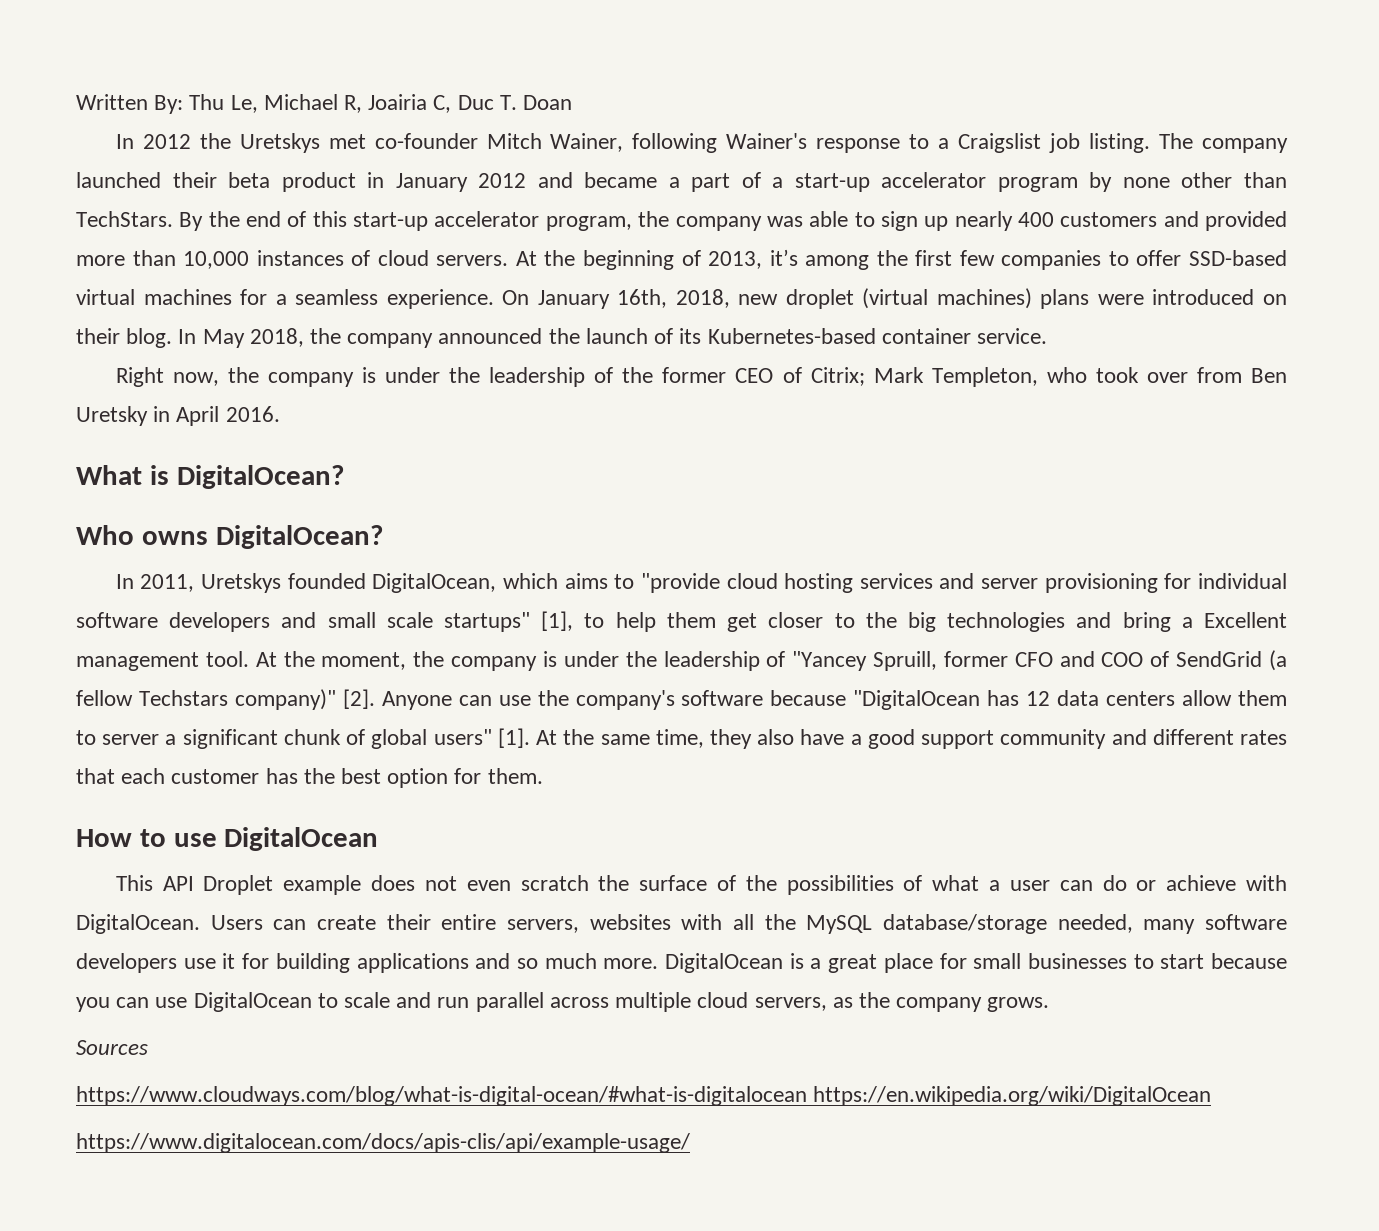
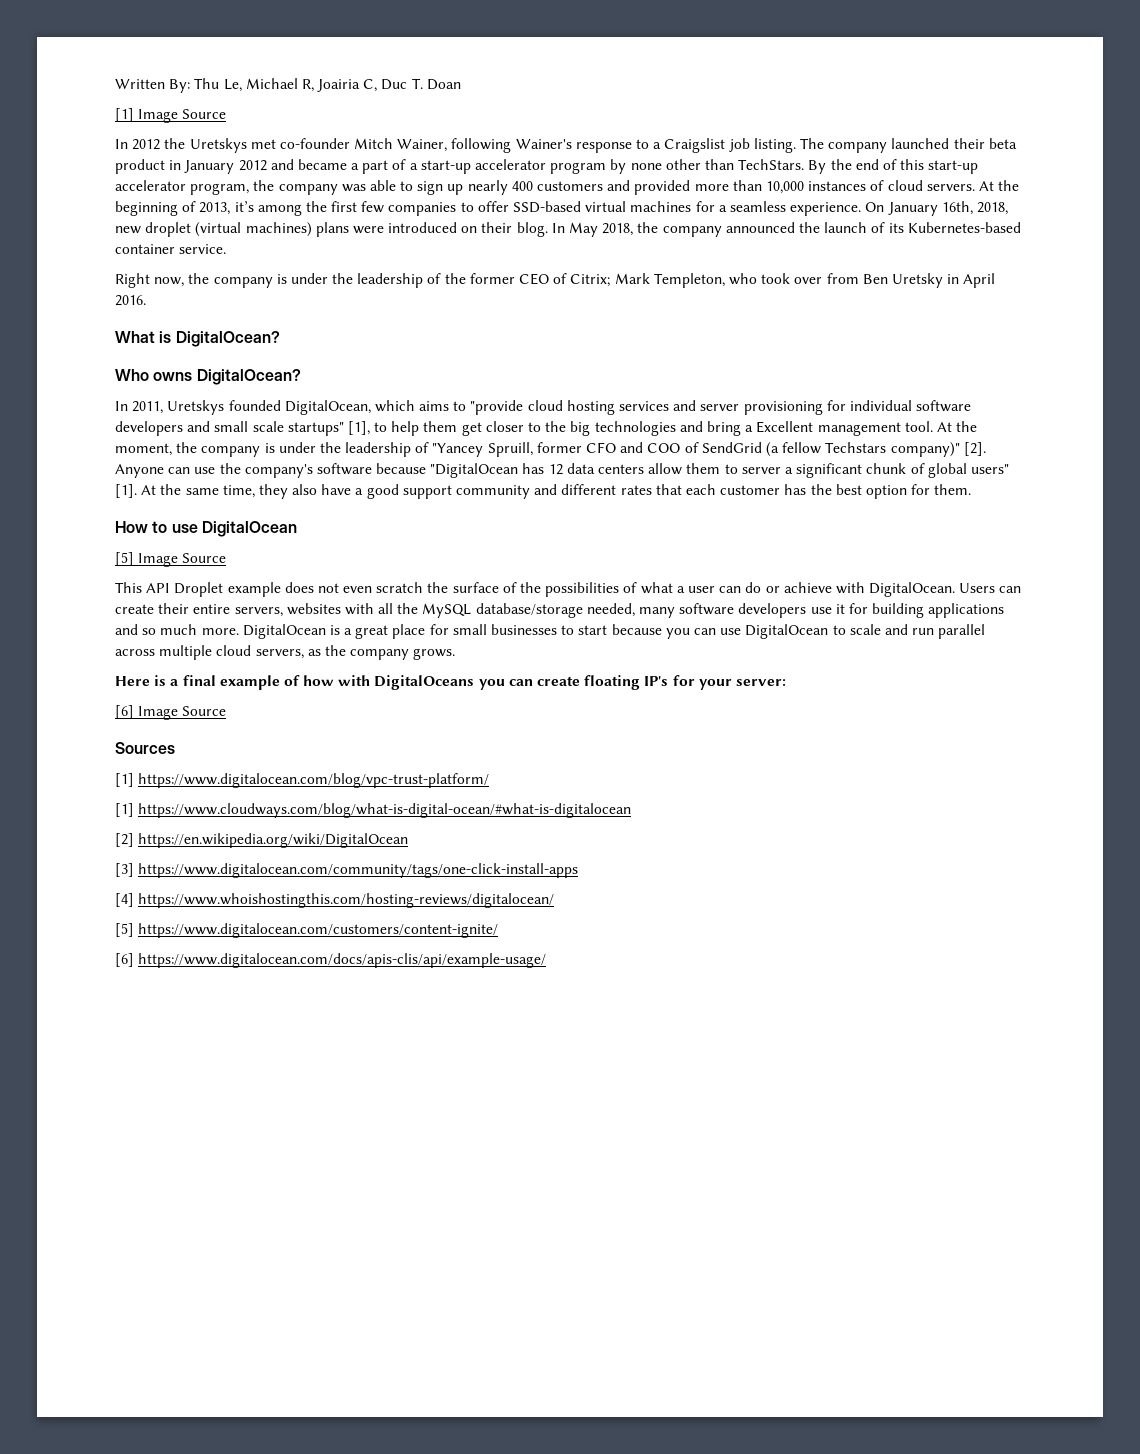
+ [1] Image Source
+ [5] Image Source
+ Here is a final example of how with DigitalOceans you can create floating IP's for your server:
+ [6] Image Source
  Sources
- https://www.cloudways.com/blog/what-is-digital-ocean/#what-is-digitalocean https://en.wikipedia.org/wiki/DigitalOcean
+ [1] https://www.digitalocean.com/blog/vpc-trust-platform/
+ [1] https://www.cloudways.com/blog/what-is-digital-ocean/#what-is-digitalocean
+ [2] https://en.wikipedia.org/wiki/DigitalOcean
- https://www.digitalocean.com/docs/apis-clis/api/example-usage/
+ [3] https://www.digitalocean.com/community/tags/one-click-install-apps
+ [4] https://www.whoishostingthis.com/hosting-reviews/digitalocean/
+ [5] https://www.digitalocean.com/customers/content-ignite/
+ [6] https://www.digitalocean.com/docs/apis-clis/api/example-usage/

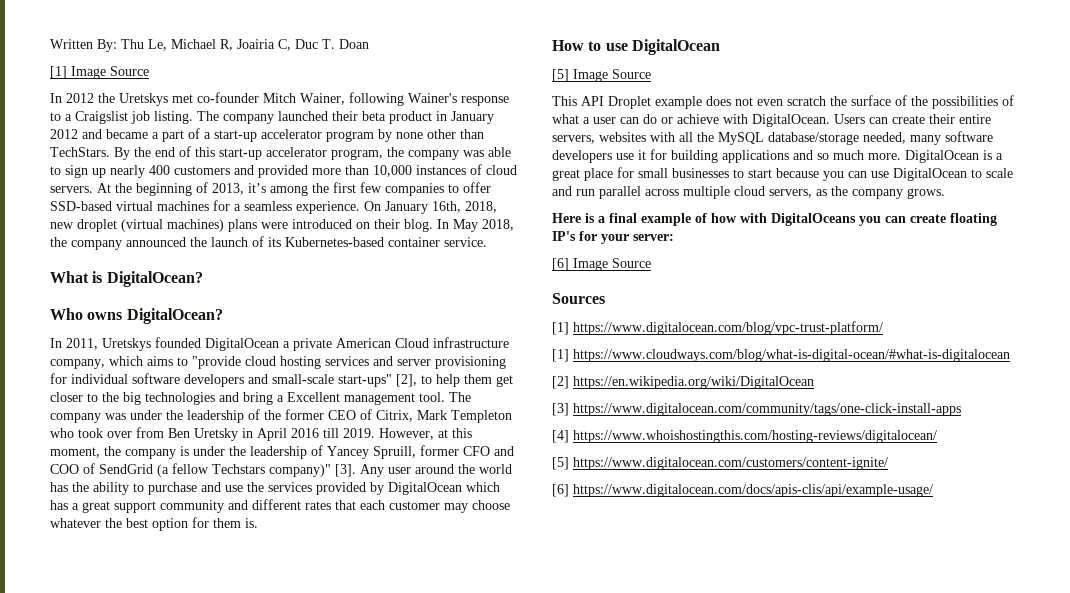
- Right now, the company is under the leadership of the former CEO of Citrix; Mark Templeton, who took over from Ben Uretsky in April 2016.
- In 2011, Uretskys founded DigitalOcean, which aims to "provide cloud hosting services and server provisioning for individual software developers and small scale startups" [1], to help them get closer to the big technologies and bring a Excellent management tool.
+ In 2011, Uretskys founded DigitalOcean a private American Cloud infrastructure company, which aims to "provide cloud hosting services and server provisioning for individual software developers and small-scale start-ups" [2], to help them get closer to the big technologies and bring a Excellent management tool.
- At the moment, the company is under the leadership of "Yancey Spruill, former CFO and COO of SendGrid (a fellow Techstars company)" [2]. Anyone can use the company's software because "DigitalOcean has 12 data centers allow them to server a significant chunk of global users" [1]. At the same time, they also have a good support community and different rates that each customer has the best option for them.
+ The company was under the leadership of the former CEO of Citrix, Mark Templeton who took over from Ben Uretsky in April 2016 till 2019. However, at this moment, the company is under the leadership of Yancey Spruill, former CFO and COO of SendGrid (a fellow Techstars company)" [3]. Any user around the world has the ability to purchase and use the services provided by DigitalOcean which has a great support community and different rates that each customer may choose whatever the best option for them is.

